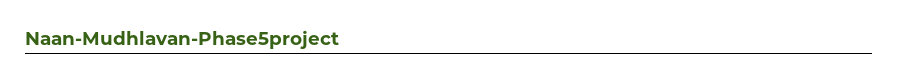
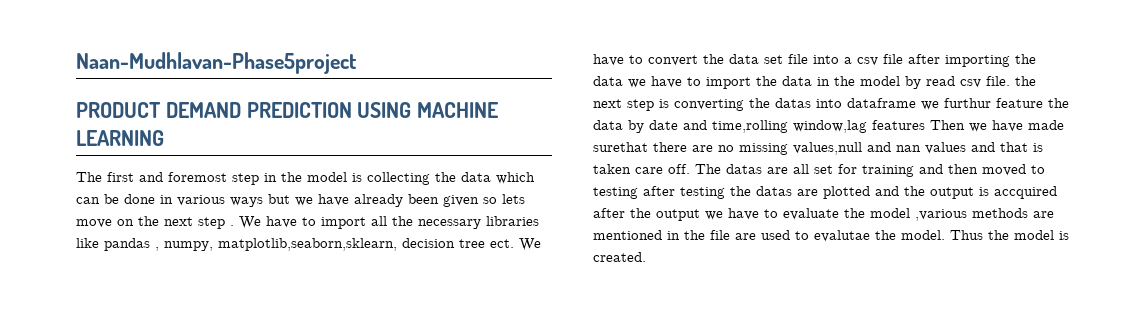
+ PRODUCT DEMAND PREDICTION USING MACHINE LEARNING
+ The first and foremost step in the model is collecting the data which can be done in various ways but we have already been given so lets move on the next step . We have to import all the necessary libraries like pandas , numpy, matplotlib,seaborn,sklearn, decision tree ect. We have to convert the data set file into a csv file after importing the data we have to import the data in the model by read csv file. the next step is converting the datas into dataframe we furthur feature the data by date and time,rolling window,lag features Then we have made surethat there are no missing values,null and nan values and that is taken care off. The datas are all set for training and then moved to testing after testing the datas are plotted and the output is accquired after the output we have to evaluate the model ,various methods are mentioned in the file are used to evalutae the model. Thus the model is created.

